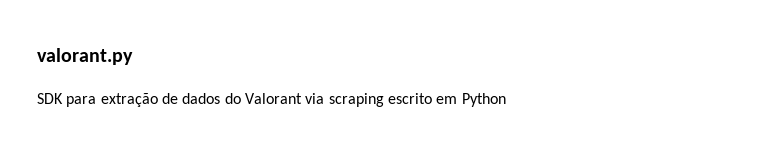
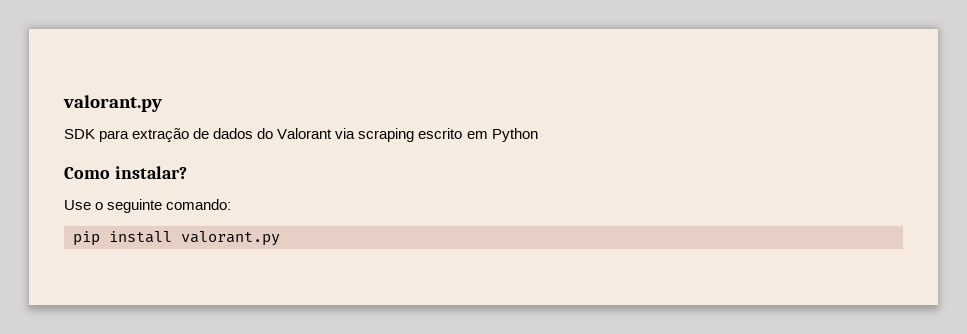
+ Como instalar?
+ Use o seguinte comando:
+ pip install valorant.py

